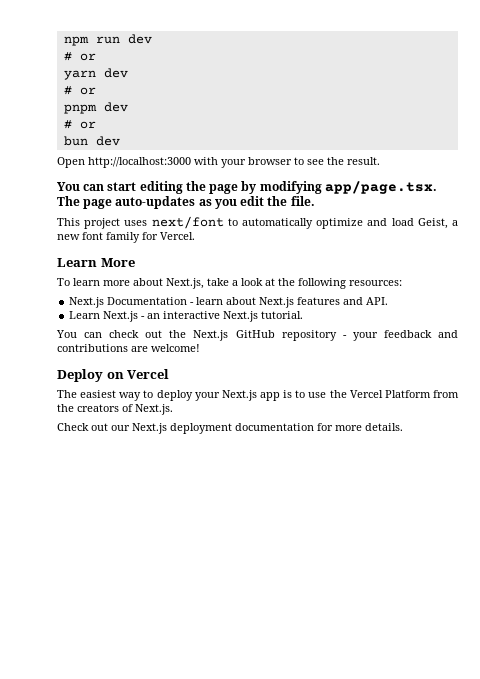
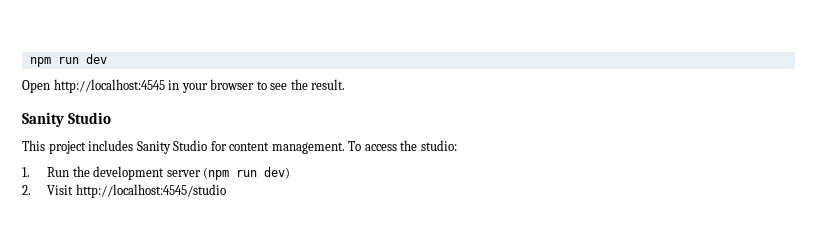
  npm run dev
- # or
- yarn dev
- # or
- pnpm dev
- # or
- bun dev
- Open http://localhost:3000 with your browser to see the result.
- You can start editing the page by modifying app/page.tsx. The page auto-updates as you edit the file.
- This project uses next/font to automatically optimize and load Geist, a new font family for Vercel.
- Learn More
- To learn more about Next.js, take a look at the following resources:
- Next.js Documentation - learn about Next.js features and API.
- Learn Next.js - an interactive Next.js tutorial.
- You can check out the Next.js GitHub repository - your feedback and contributions are welcome!
- Deploy on Vercel
- The easiest way to deploy your Next.js app is to use the Vercel Platform from the creators of Next.js.
- Check out our Next.js deployment documentation for more details.
+ Open http://localhost:4545 in your browser to see the result.
+ Sanity Studio
+ This project includes Sanity Studio for content management. To access the studio:
+ 1. Run the development server (npm run dev)
+ 2. Visit http://localhost:4545/studio

